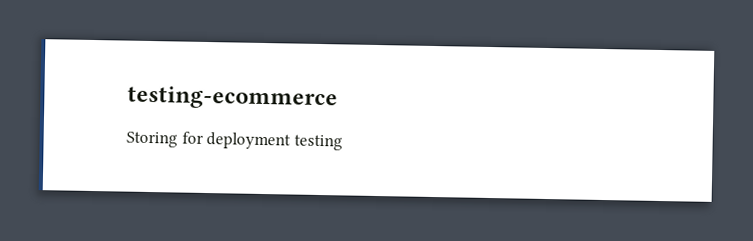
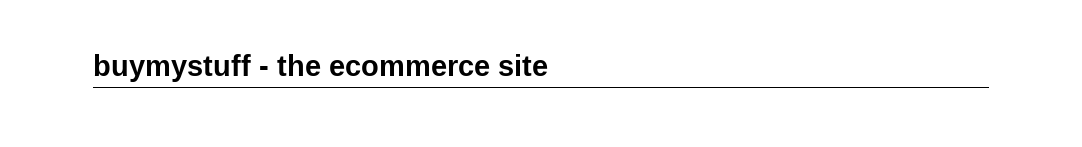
- testing-ecommerce
- Storing for deployment testing
+ buymystuff - the ecommerce site

